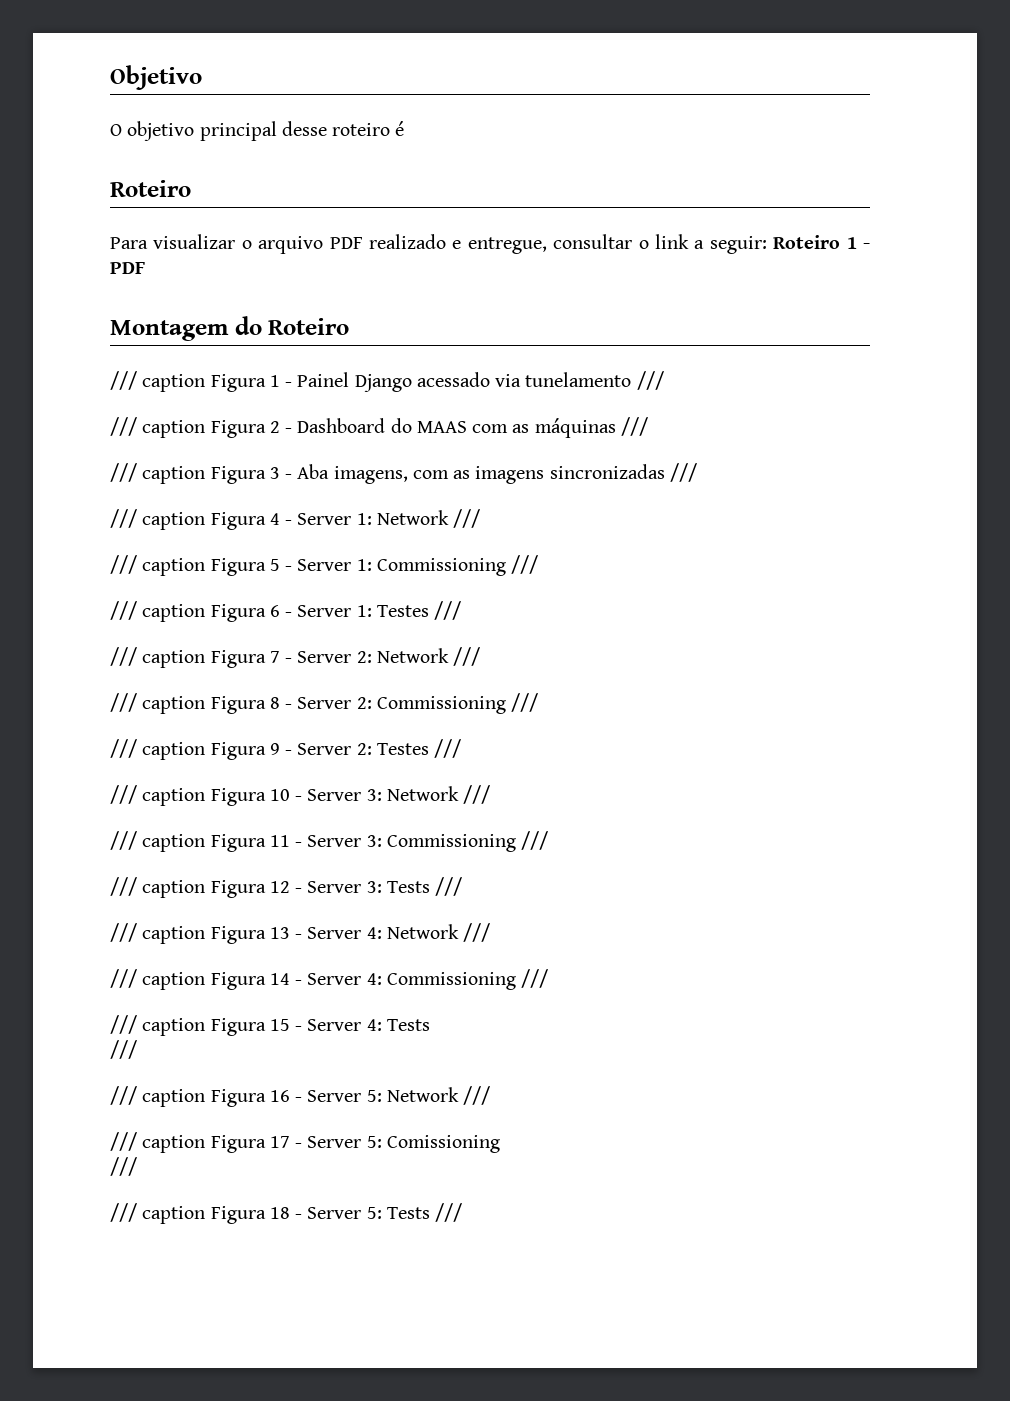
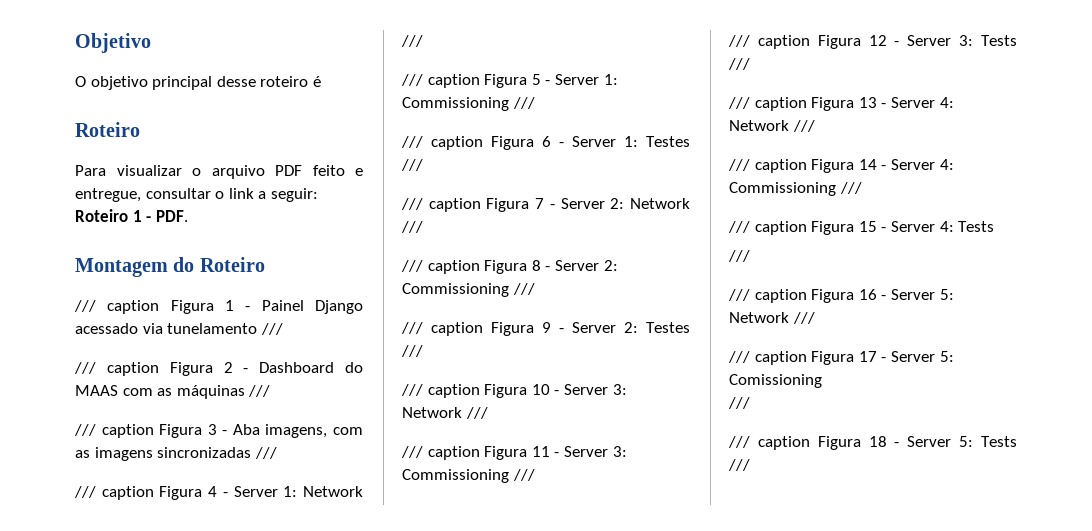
- Para visualizar o arquivo PDF realizado e entregue, consultar o link a seguir: Roteiro 1 - PDF
+ Para visualizar o arquivo PDF feito e entregue, consultar o link a seguir: Roteiro 1 - PDF.

